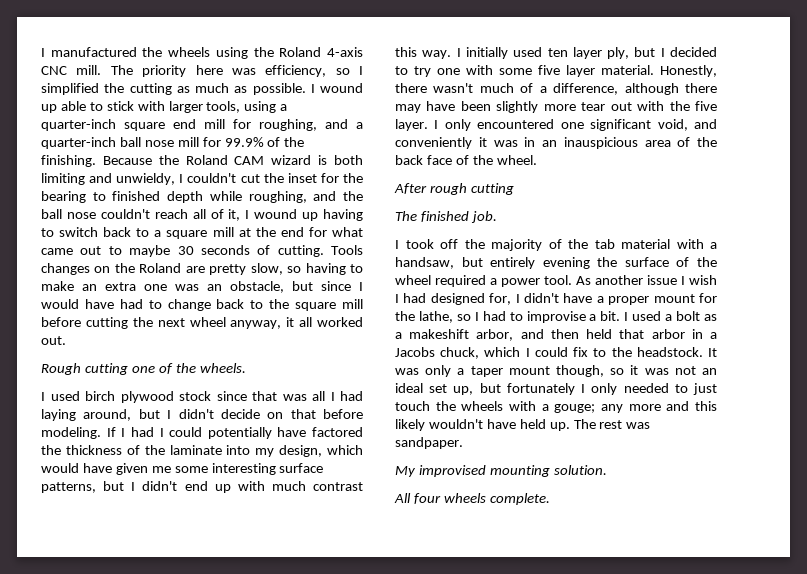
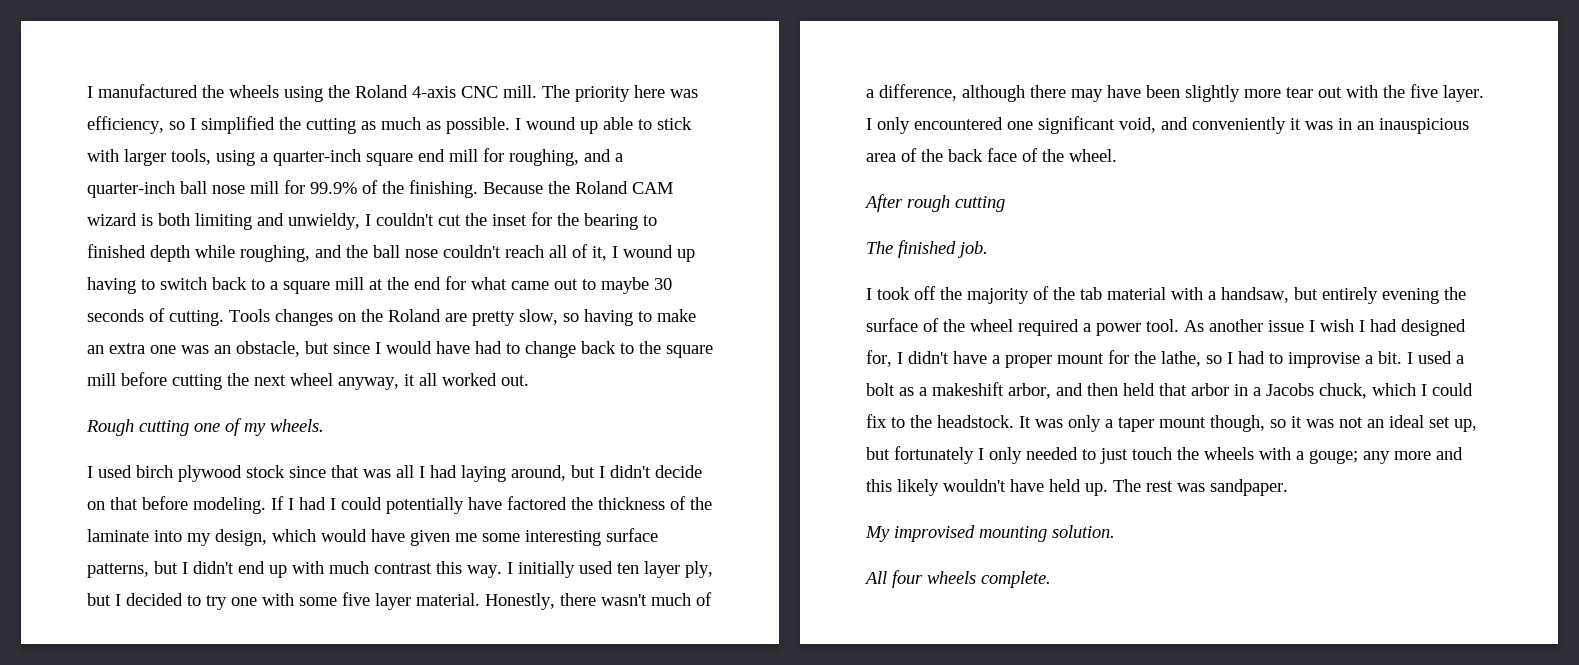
- Rough cutting one of the wheels.
+ Rough cutting one of my wheels.

